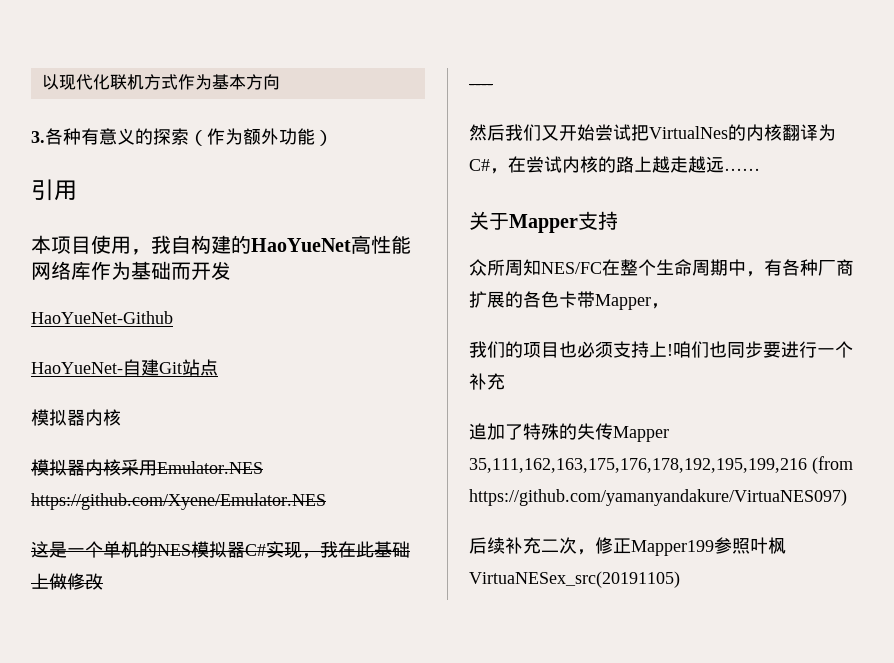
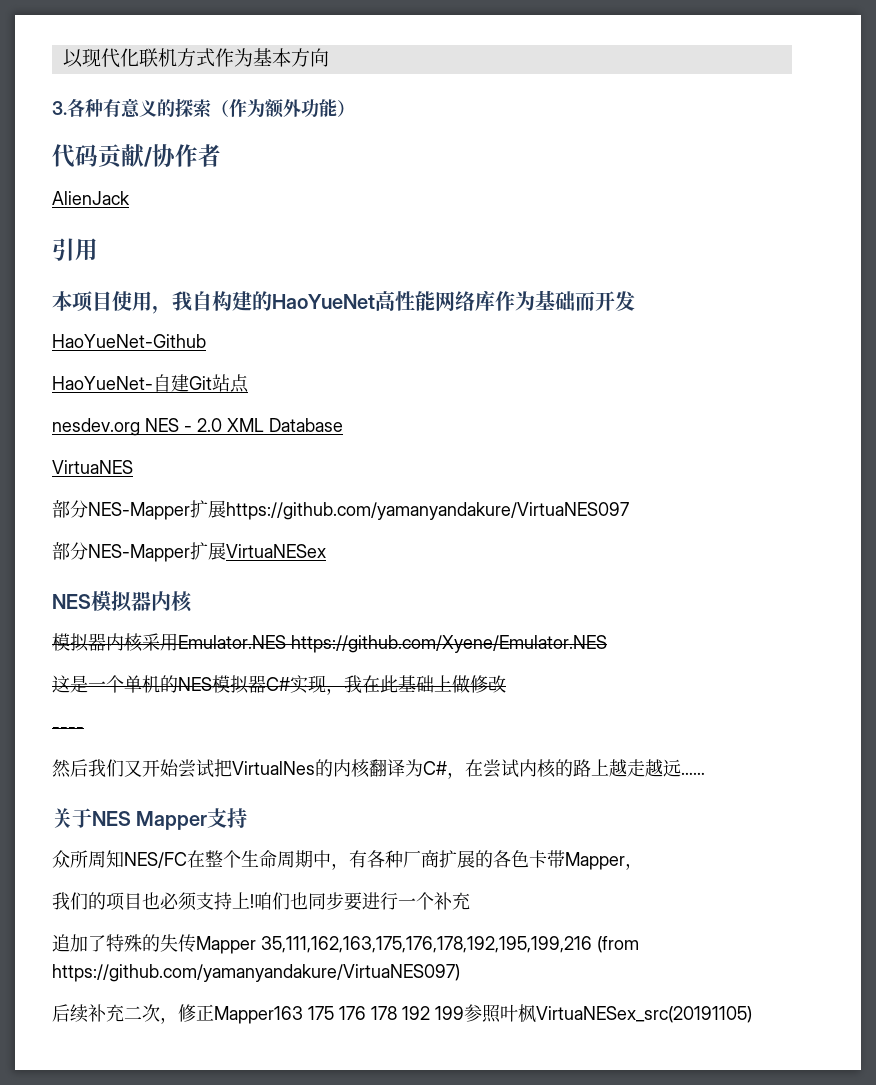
+ 代码贡献/协作者
+ AlienJack
  HaoYueNet-自建Git站点
- 模拟器内核
+ nesdev.org NES - 2.0 XML Database
+ VirtuaNES
+ 部分NES-Mapper扩展https://github.com/yamanyandakure/VirtuaNES097
+ 部分NES-Mapper扩展VirtuaNESex
+ NES模拟器内核
- 关于Mapper支持
+ 关于NES Mapper支持
- 后续补充二次，修正Mapper199参照叶枫VirtuaNESex_src(20191105)
+ 后续补充二次，修正Mapper163 175 176 178 192 199参照叶枫VirtuaNESex_src(20191105)

